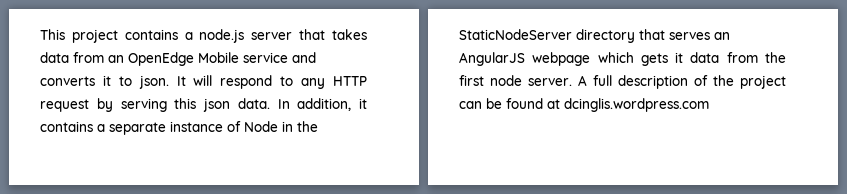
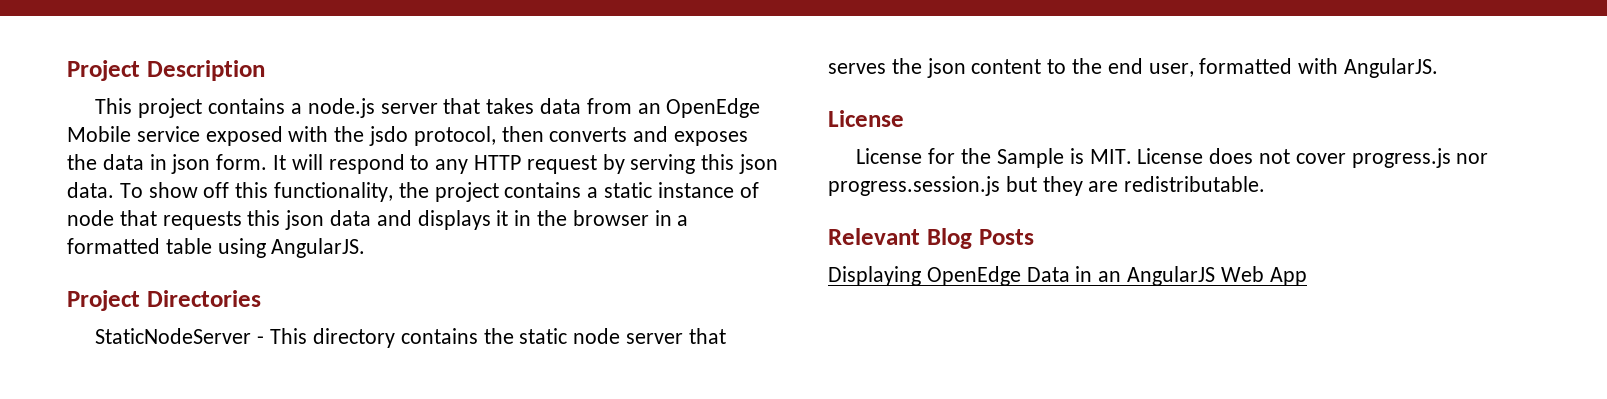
+ Project Description
- This project contains a node.js server that takes data from an OpenEdge Mobile service and converts it to json.
+ This project contains a node.js server that takes data from an OpenEdge Mobile service exposed with the jsdo protocol, then converts and exposes the data in json form.
- In addition, it contains a separate instance of Node in the StaticNodeServer directory that serves an AngularJS webpage which gets it data from the first node server. A full description of the project can be found at dcinglis.wordpress.com
+ To show off this functionality, the project contains a static instance of node that requests this json data and displays it in the browser in a formatted table using AngularJS.
+ Project Directories
+ StaticNodeServer - This directory contains the static node server that serves the json content to the end user, formatted with AngularJS.
+ License
+ License for the Sample is MIT. License does not cover progress.js nor progress.session.js but they are redistributable.
+ Relevant Blog Posts
+ Displaying OpenEdge Data in an AngularJS Web App

